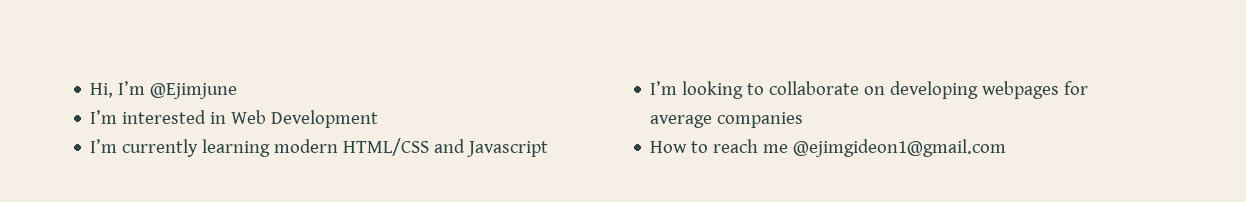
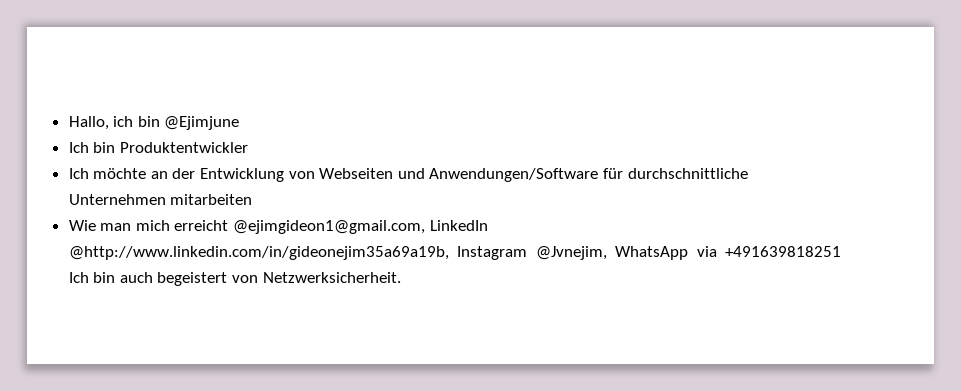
- Hi, I’m @Ejimjune
- I’m interested in Web Development
- I’m currently learning modern HTML/CSS and Javascript
- I’m looking to collaborate on developing webpages for average companies
- How to reach me @ejimgideon1@gmail.com
+ Hallo, ich bin @Ejimjune
+ Ich bin Produktentwickler
+ Ich möchte an der Entwicklung von Webseiten und Anwendungen/Software für durchschnittliche Unternehmen mitarbeiten
+ Wie man mich erreicht @ejimgideon1@gmail.com, LinkedIn @http://www.linkedin.com/in/gideonejim35a69a19b, Instagram @Jvnejim, WhatsApp via +491639818251 Ich bin auch begeistert von Netzwerksicherheit.

